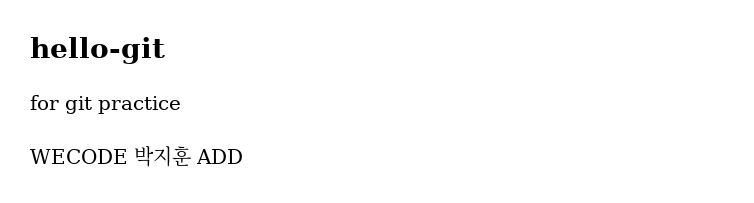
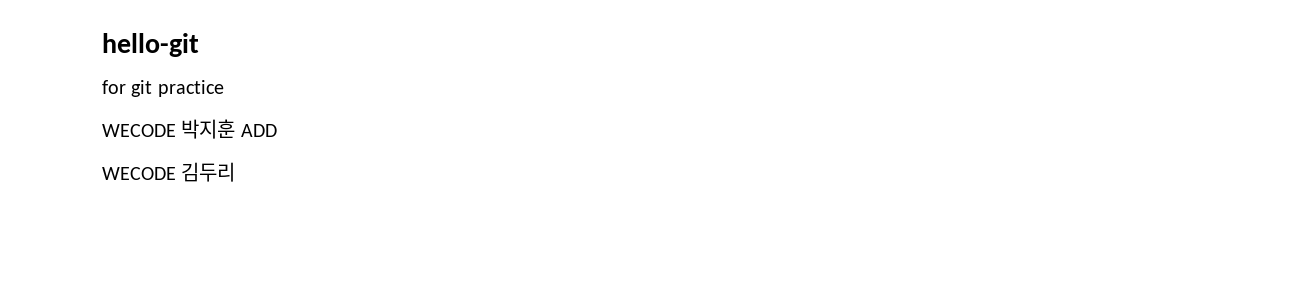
+ WECODE 김두리

